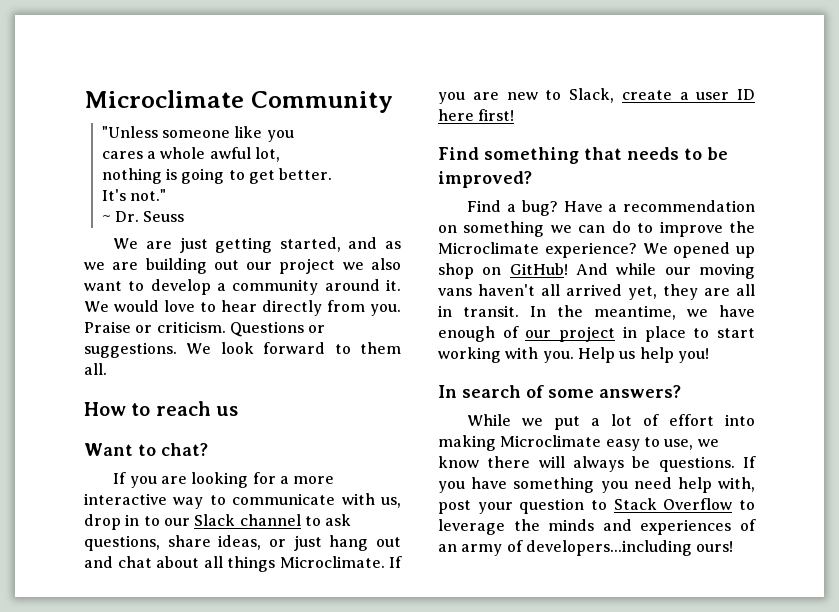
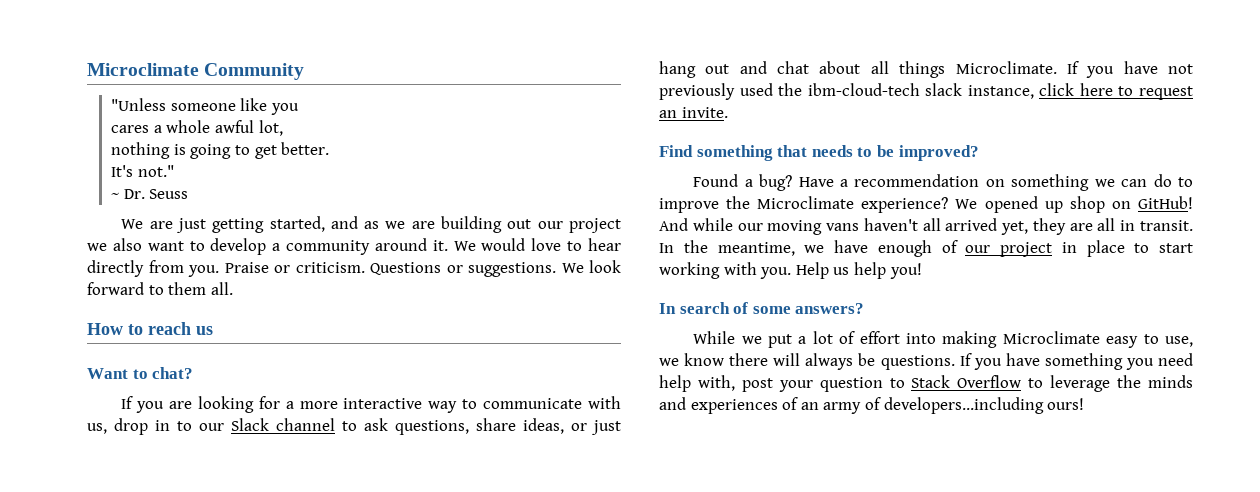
- If you are new to Slack, create a user ID here first!
+ If you have not previously used the ibm-cloud-tech slack instance, click here to request an invite.
- Find a bug?
+ Found a bug?

